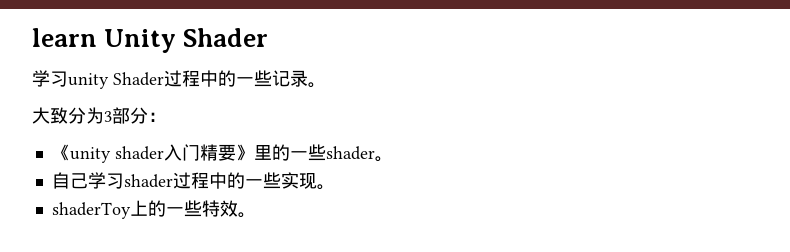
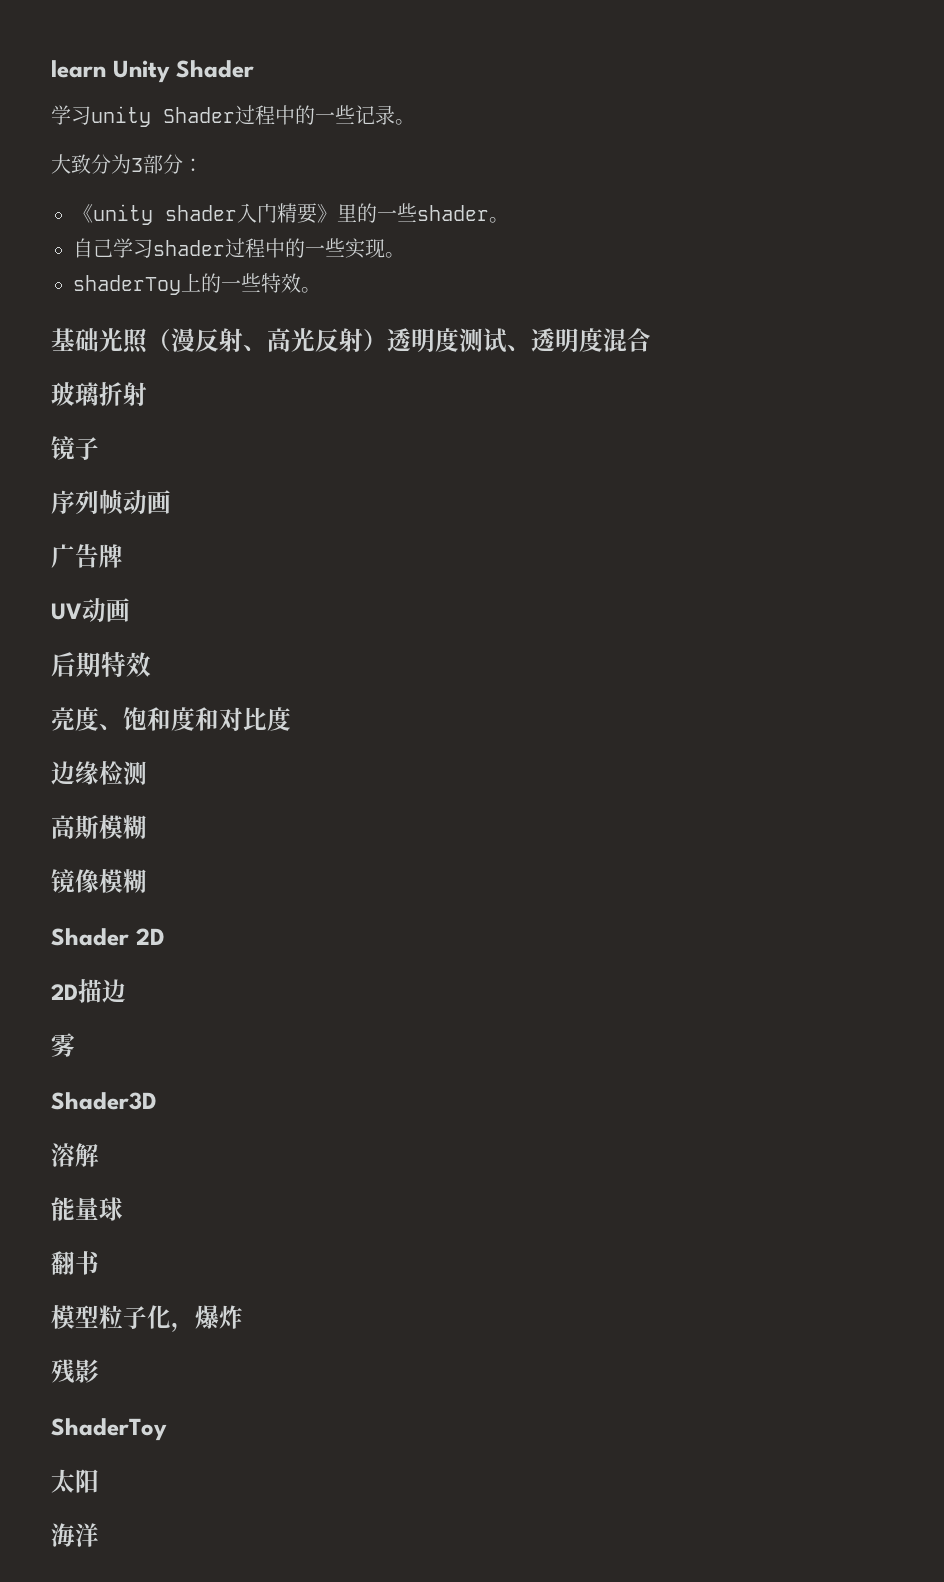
+ 基础光照（漫反射、高光反射）透明度测试、透明度混合
+ 玻璃折射
+ 镜子
+ 序列帧动画
+ 广告牌
+ UV动画
+ 后期特效
+ 亮度、饱和度和对比度
+ 边缘检测
+ 高斯模糊
+ 镜像模糊
+ Shader 2D
+ 2D描边
+ 雾
+ Shader3D
+ 溶解
+ 能量球
+ 翻书
+ 模型粒子化，爆炸
+ 残影
+ ShaderToy
+ 太阳
+ 海洋

